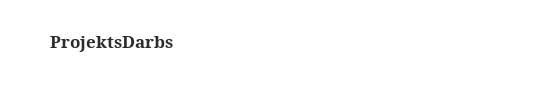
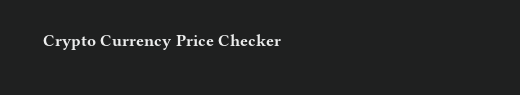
- ProjektsDarbs
+ Crypto Currency Price Checker

